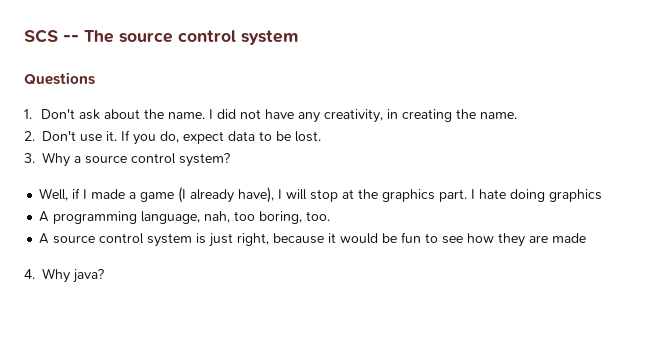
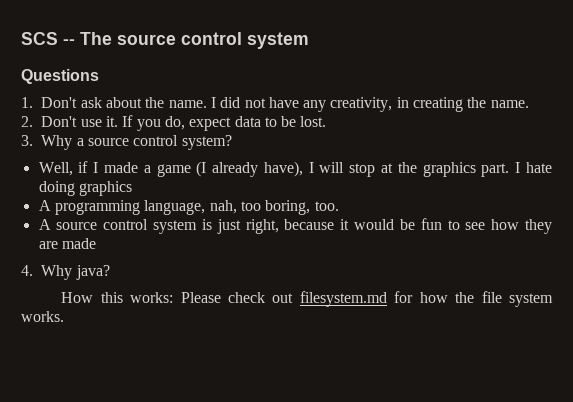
+ How this works: Please check out filesystem.md for how the file system works.

